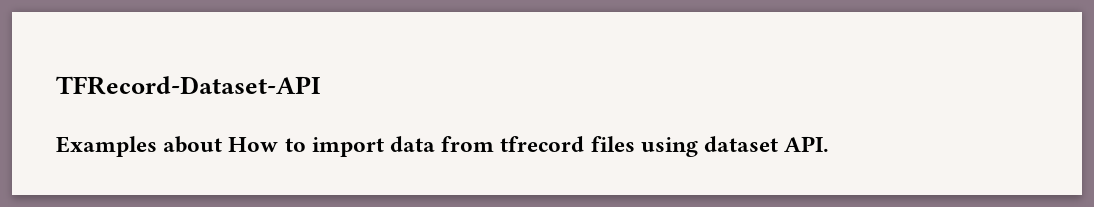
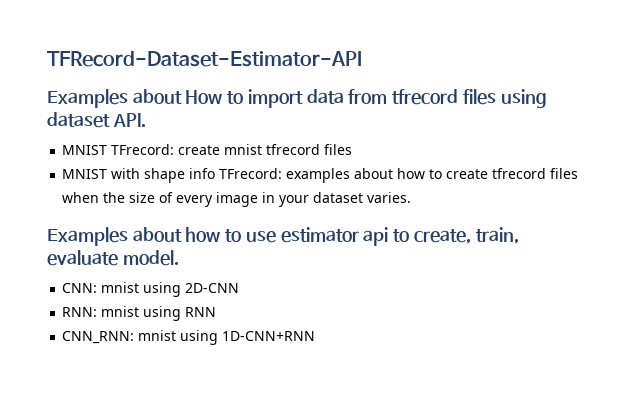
- TFRecord-Dataset-API
+ TFRecord-Dataset-Estimator-API
+ MNIST TFrecord: create mnist tfrecord files
+ MNIST with shape info TFrecord: examples about how to create tfrecord files when the size of every image in your dataset varies.
+ Examples about how to use estimator api to create, train, evaluate model.
+ CNN: mnist using 2D-CNN
+ RNN: mnist using RNN
+ CNN_RNN: mnist using 1D-CNN+RNN

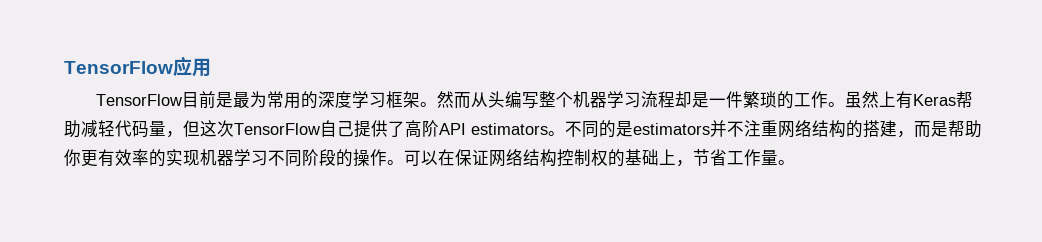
- TFRecord-Dataset-Estimator-API
- Examples about How to import data from tfrecord files using dataset API.
- MNIST TFrecord: create mnist tfrecord files
- MNIST with shape info TFrecord: examples about how to create tfrecord files when the size of every image in your dataset varies.
- Examples about how to use estimator api to create, train, evaluate model.
- CNN: mnist using 2D-CNN
- RNN: mnist using RNN
- CNN_RNN: mnist using 1D-CNN+RNN
+ TensorFlow应用
+ TensorFlow目前是最为常用的深度学习框架。然而从头编写整个机器学习流程却是一件繁琐的工作。虽然上有Keras帮助减轻代码量，但这次TensorFlow自己提供了高阶API estimators。不同的是estimators并不注重网络结构的搭建，而是帮助你更有效率的实现机器学习不同阶段的操作。可以在保证网络结构控制权的基础上，节省工作量。

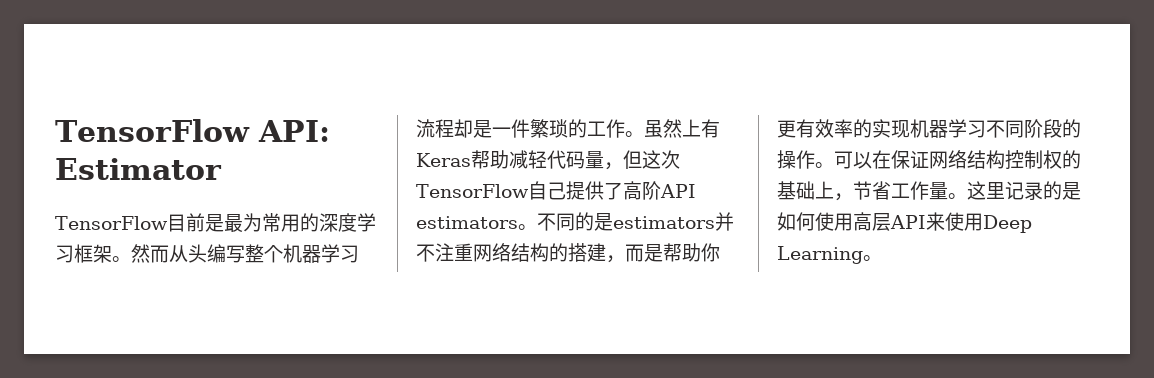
- TensorFlow应用
+ TensorFlow API: Estimator
+ 这里记录的是如何使用高层API来使用Deep Learning。

